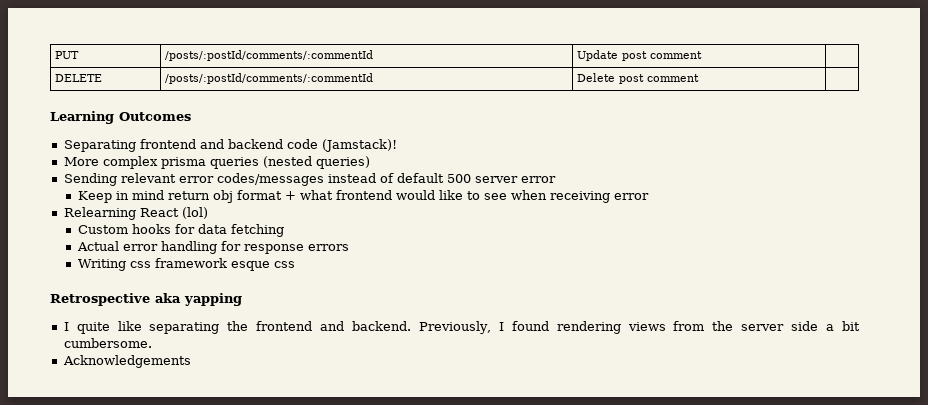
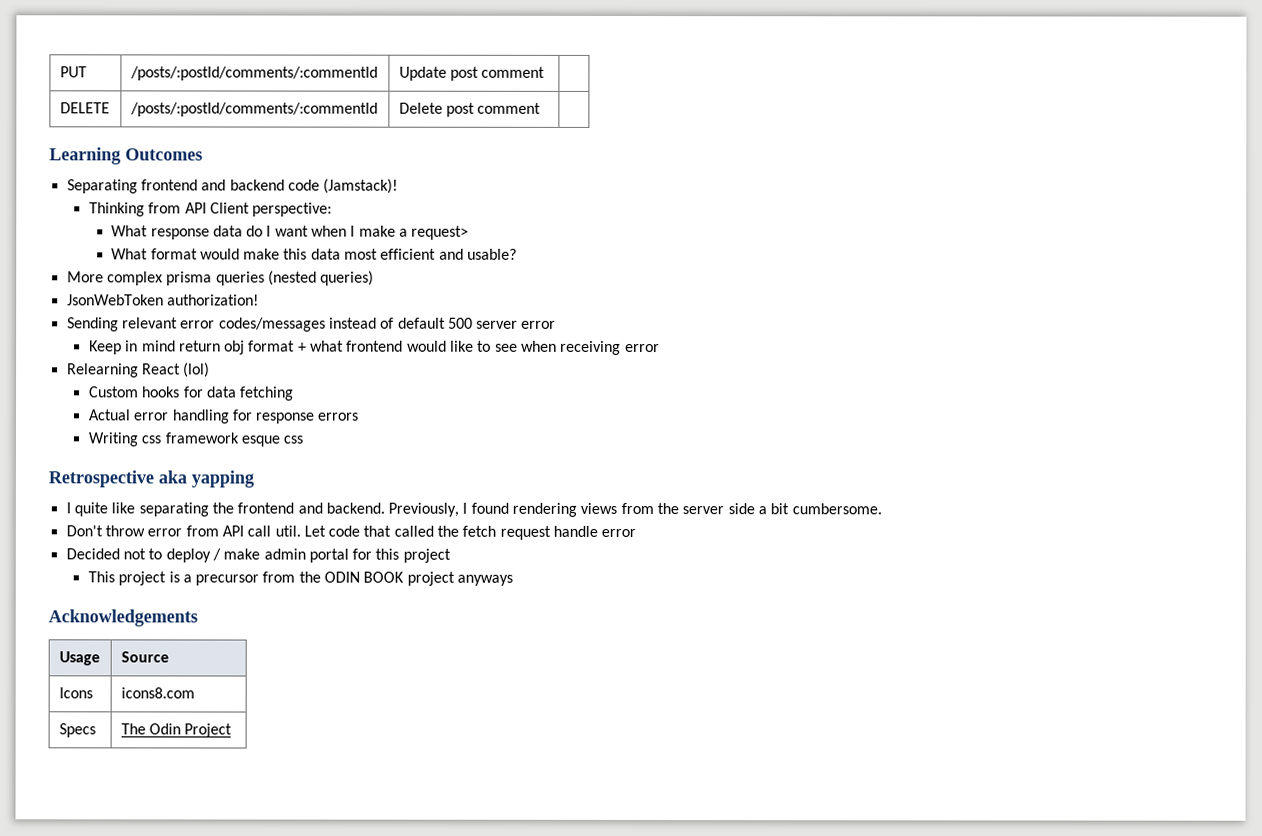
+ Thinking from API Client perspective:
+ What response data do I want when I make a request>
+ What format would make this data most efficient and usable?
+ JsonWebToken authorization!
+ Don't throw error from API call util. Let code that called the fetch request handle error
+ Decided not to deploy / make admin portal for this project
+ This project is a precursor from the ODIN BOOK project anyways
  Acknowledgements
+ Usage | Source
+ Icons | icons8.com
+ Specs | The Odin Project

